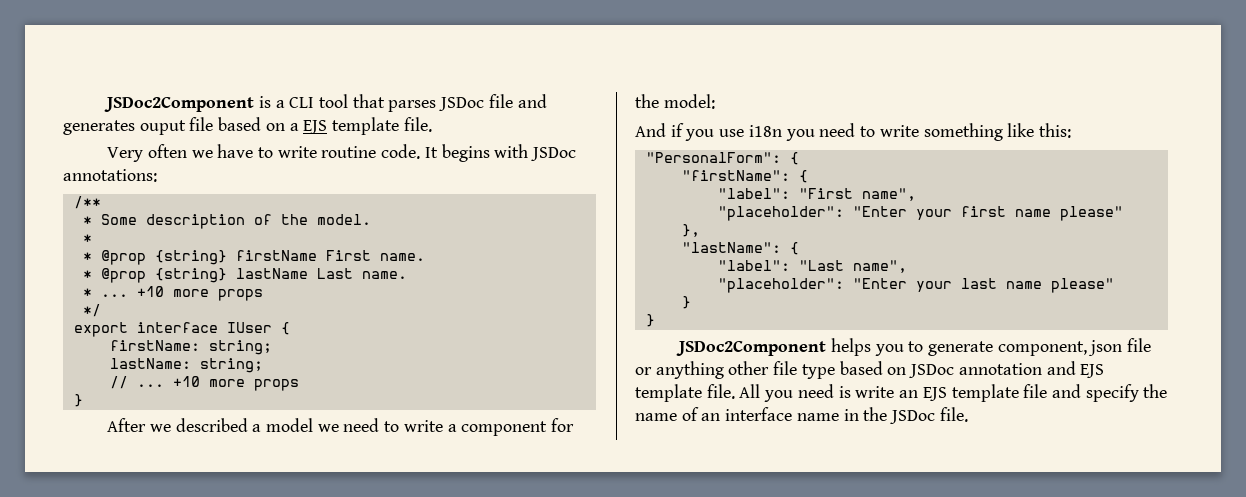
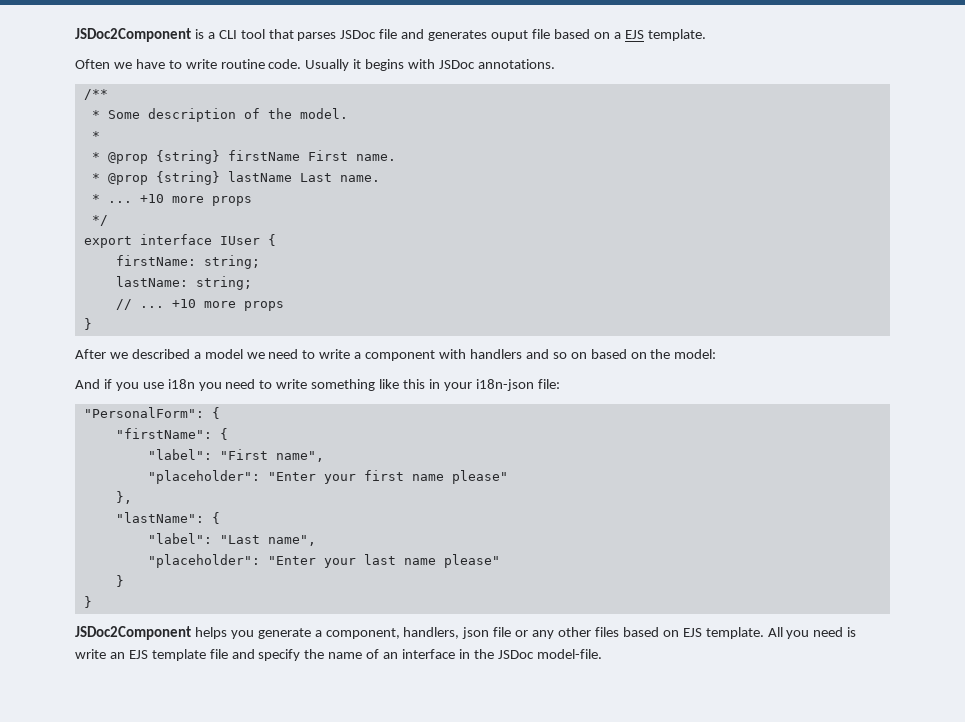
- JSDoc2Component is a CLI tool that parses JSDoc file and generates ouput file based on a EJS template file.
- Very often we have to write routine code.
+ JSDoc2Component is a CLI tool that parses JSDoc file and generates ouput file based on a EJS template.
+ Often we have to write routine code.
- It begins with JSDoc annotations:
+ Usually it begins with JSDoc annotations.
- After we described a model we need to write a component for the model:
+ After we described a model we need to write a component with handlers and so on based on the model:
- And if you use i18n you need to write something like this:
+ And if you use i18n you need to write something like this in your i18n-json file:
- JSDoc2Component helps you to generate component, json file or anything other file type based on JSDoc annotation and EJS template file.
+ JSDoc2Component helps you generate a component, handlers, json file or any other files based on EJS template.
- All you need is write an EJS template file and specify the name of an interface name in the JSDoc file.
+ All you need is write an EJS template file and specify the name of an interface in the JSDoc model-file.

